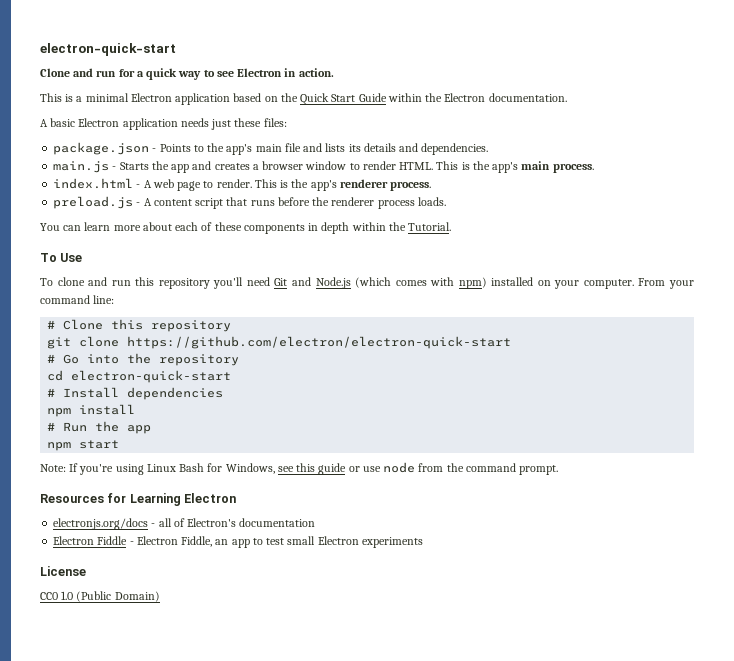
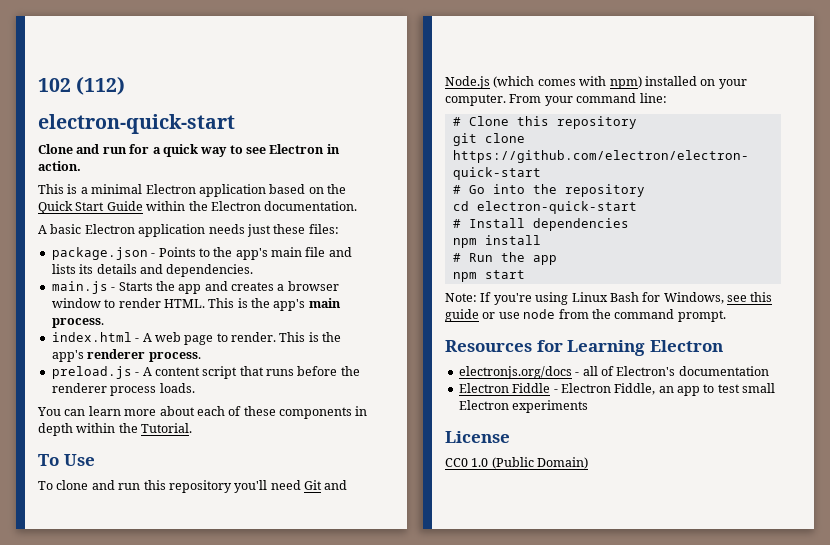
+ 102 (112)

